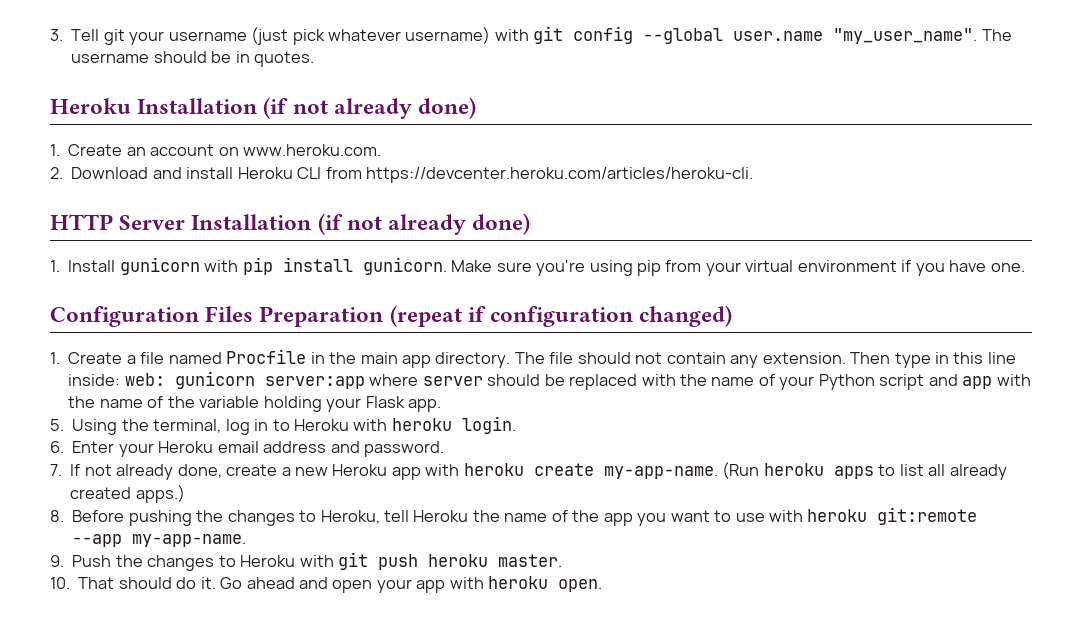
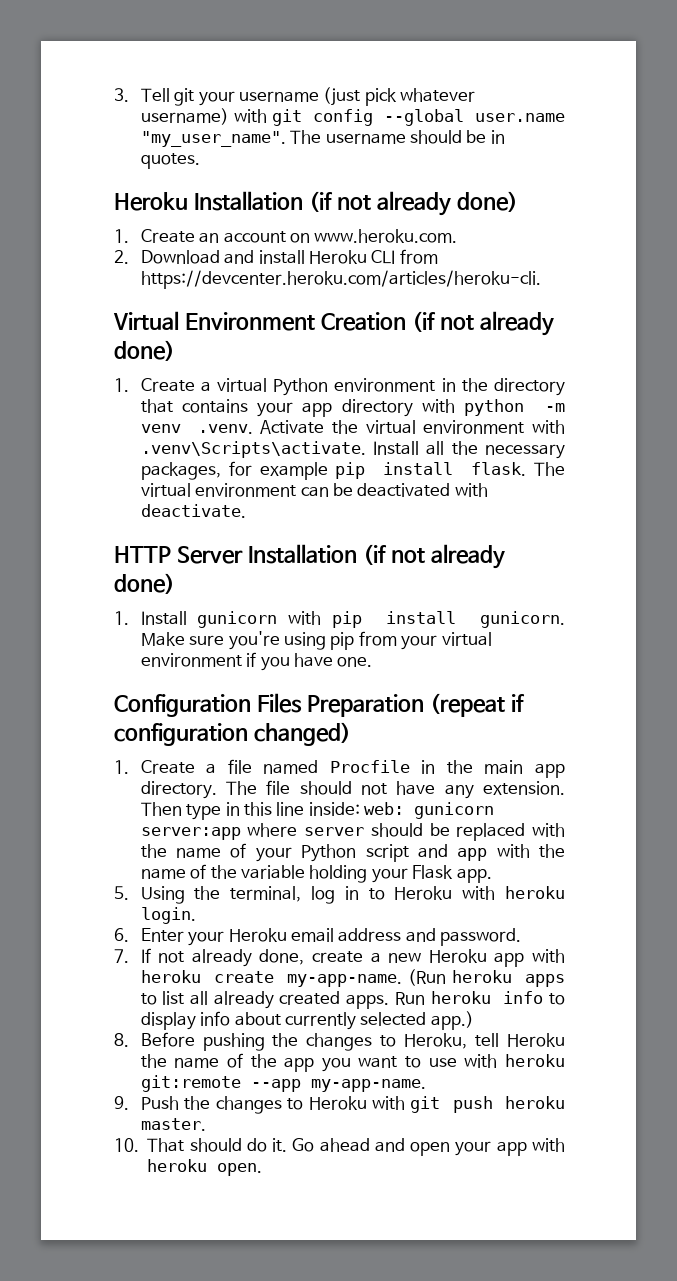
+ Virtual Environment Creation (if not already done)
+ 1. Create a virtual Python environment in the directory that contains your app directory with python -m venv .venv. Activate the virtual environment with .venv\Scripts\activate. Install all the necessary packages, for example pip install flask. The virtual environment can be deactivated with deactivate.
- The file should not contain any extension.
+ The file should not have any extension.
- (Run heroku apps to list all already created apps.)
+ (Run heroku apps to list all already created apps. Run heroku info to display info about currently selected app.)

